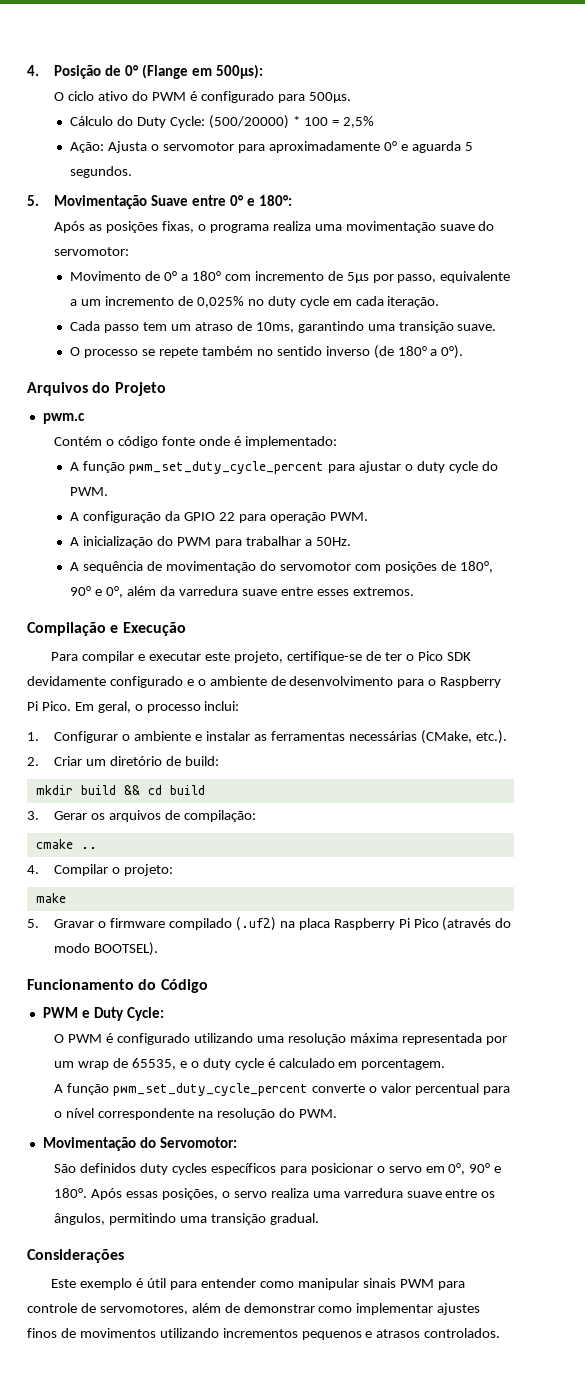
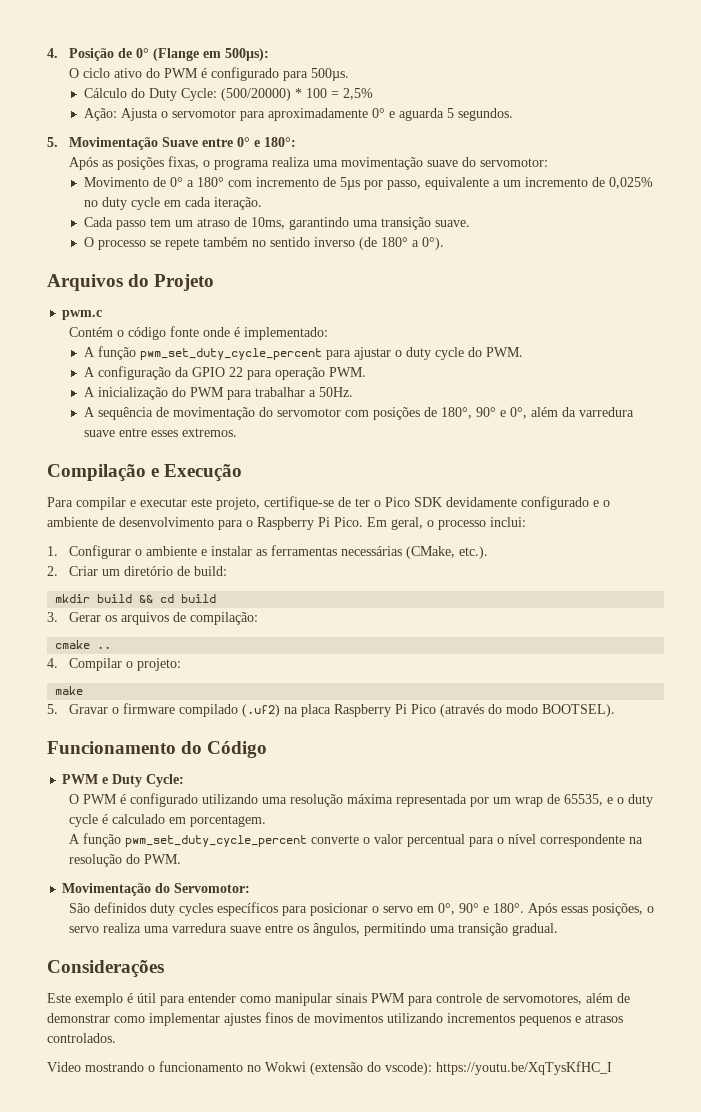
+ Video mostrando o funcionamento no Wokwi (extensão do vscode): https://youtu.be/XqTysKfHC_I

